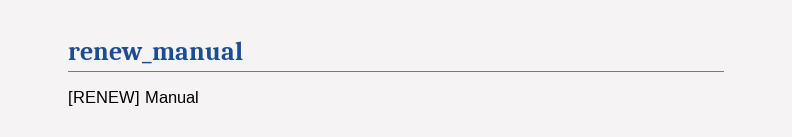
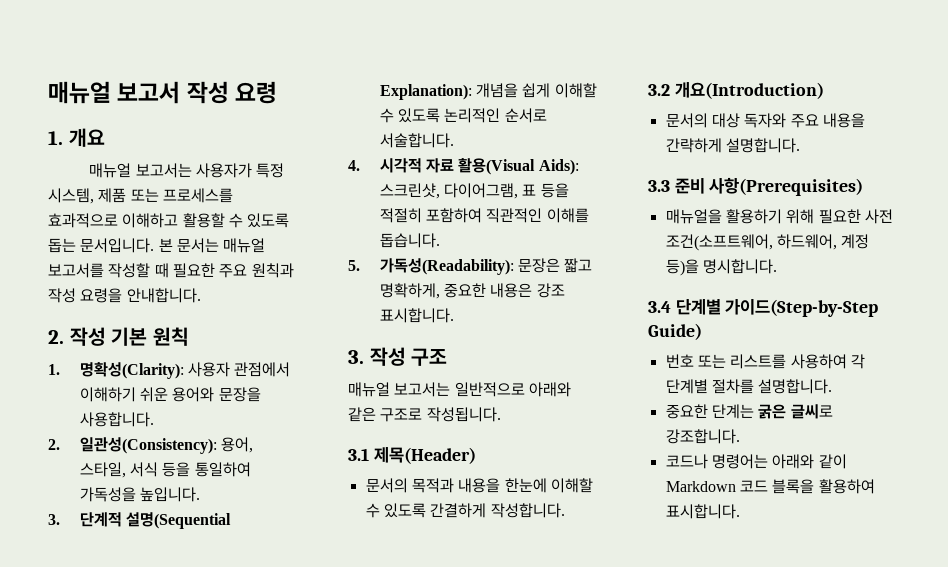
- renew_manual
- [RENEW] Manual
+ 매뉴얼 보고서 작성 요령
+ 1. 개요
+ 매뉴얼 보고서는 사용자가 특정 시스템, 제품 또는 프로세스를 효과적으로 이해하고 활용할 수 있도록 돕는 문서입니다. 본 문서는 매뉴얼 보고서를 작성할 때 필요한 주요 원칙과 작성 요령을 안내합니다.
+ 2. 작성 기본 원칙
+ 1. 명확성(Clarity): 사용자 관점에서 이해하기 쉬운 용어와 문장을 사용합니다.
+ 2. 일관성(Consistency): 용어, 스타일, 서식 등을 통일하여 가독성을 높입니다.
+ 3. 단계적 설명(Sequential Explanation): 개념을 쉽게 이해할 수 있도록 논리적인 순서로 서술합니다.
+ 4. 시각적 자료 활용(Visual Aids): 스크린샷, 다이어그램, 표 등을 적절히 포함하여 직관적인 이해를 돕습니다.
+ 5. 가독성(Readability): 문장은 짧고 명확하게, 중요한 내용은 강조 표시합니다.
+ 3. 작성 구조
+ 매뉴얼 보고서는 일반적으로 아래와 같은 구조로 작성됩니다.
+ 3.1 제목(Header)
+ 문서의 목적과 내용을 한눈에 이해할 수 있도록 간결하게 작성합니다.
+ 3.2 개요(Introduction)
+ 문서의 대상 독자와 주요 내용을 간략하게 설명합니다.
+ 3.3 준비 사항(Prerequisites)
+ 매뉴얼을 활용하기 위해 필요한 사전 조건(소프트웨어, 하드웨어, 계정 등)을 명시합니다.
+ 3.4 단계별 가이드(Step-by-Step Guide)
+ 번호 또는 리스트를 사용하여 각 단계별 절차를 설명합니다.
+ 중요한 단계는 굵은 글씨로 강조합니다.
+ 코드나 명령어는 아래와 같이 Markdown 코드 블록을 활용하여 표시합니다.

